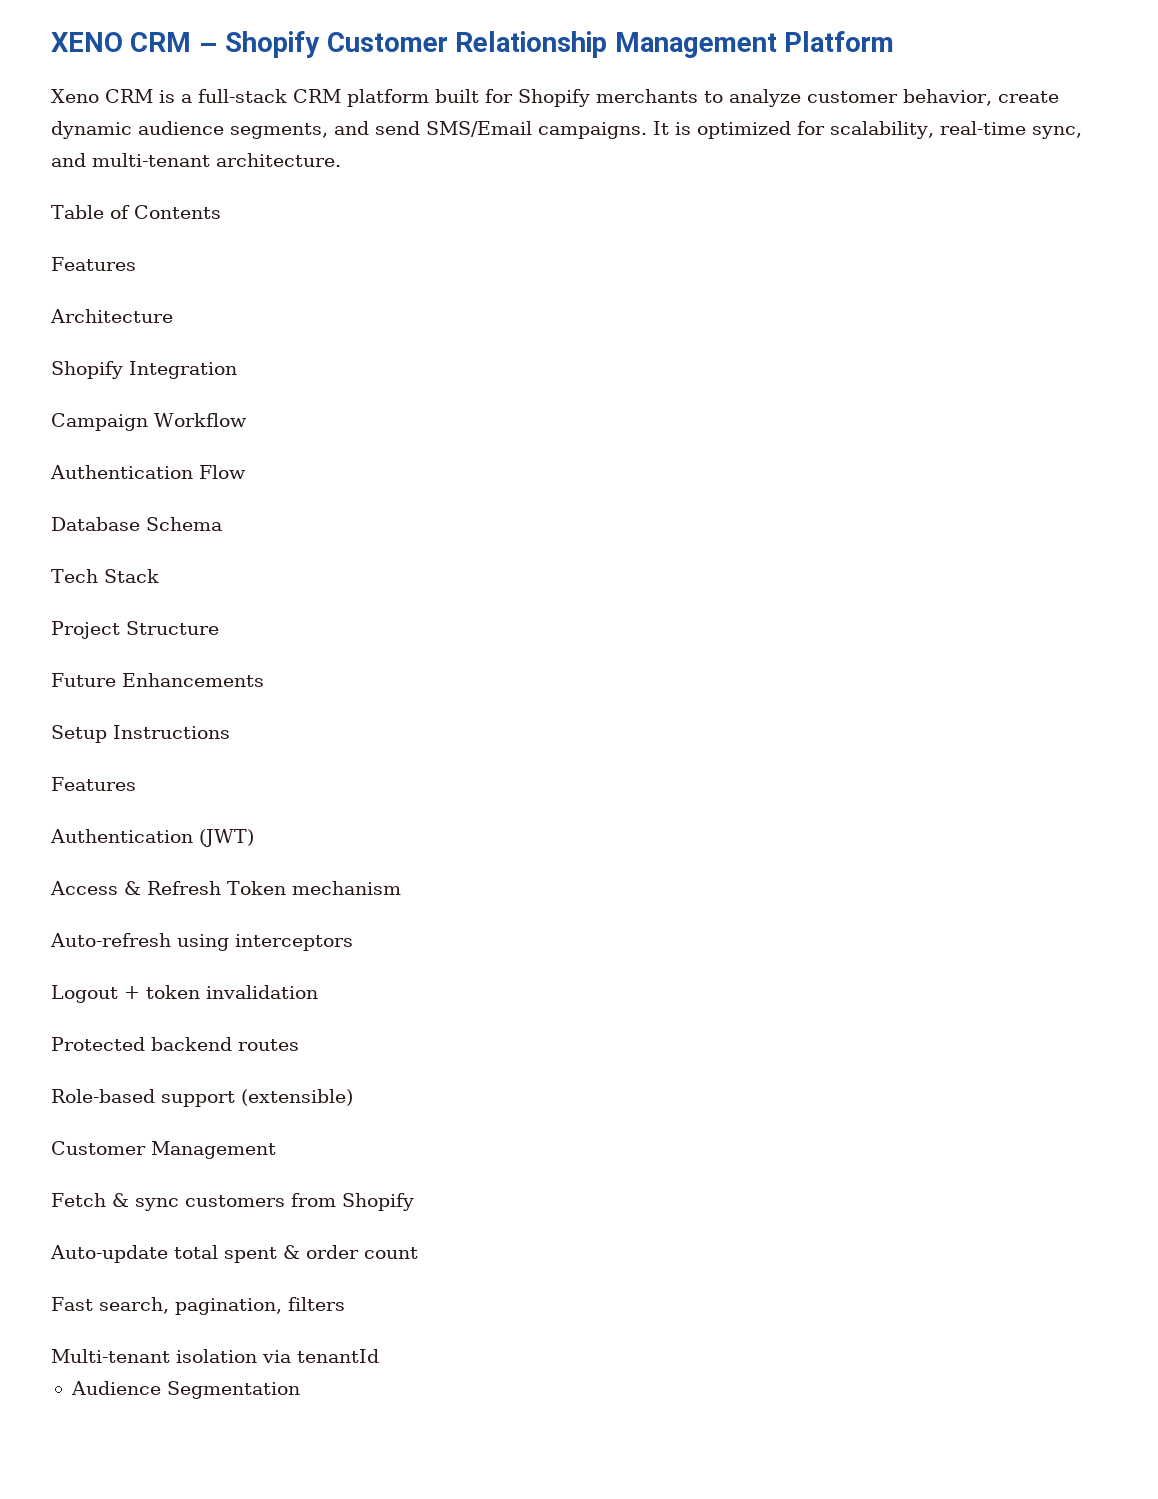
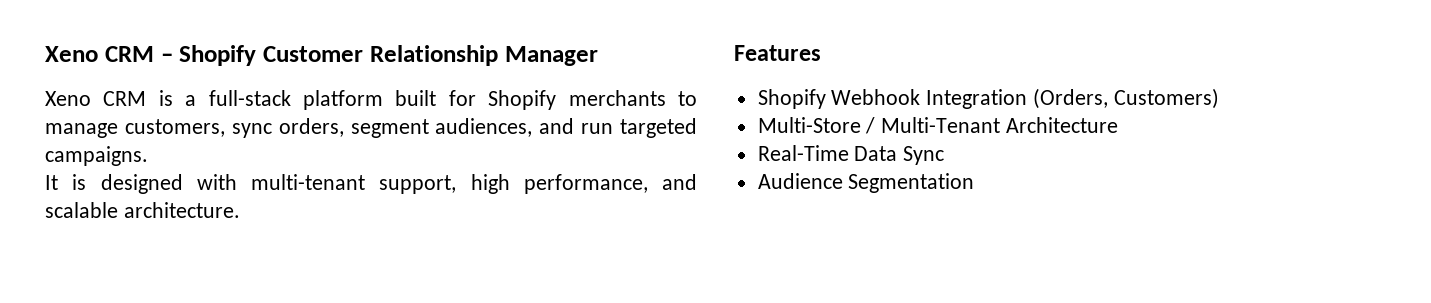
- XENO CRM – Shopify Customer Relationship Management Platform
+ Xeno CRM – Shopify Customer Relationship Manager
- Xeno CRM is a full-stack CRM platform built for Shopify merchants to analyze customer behavior, create dynamic audience segments, and send SMS/Email campaigns. It is optimized for scalability, real-time sync, and multi-tenant architecture.
- Table of Contents
+ Xeno CRM is a full-stack platform built for Shopify merchants to manage customers, sync orders, segment audiences, and run targeted campaigns.
+ It is designed with multi-tenant support, high performance, and scalable architecture.
  Features
- Architecture
- Shopify Integration
- Campaign Workflow
- Authentication Flow
- Database Schema
- Tech Stack
- Project Structure
- Future Enhancements
- Setup Instructions
- Features
- Authentication (JWT)
- Access & Refresh Token mechanism
- Auto-refresh using interceptors
- Logout + token invalidation
- Protected backend routes
- Role-based support (extensible)
- Customer Management
- Fetch & sync customers from Shopify
- Auto-update total spent & order count
- Fast search, pagination, filters
- Multi-tenant isolation via tenantId
+ Shopify Webhook Integration (Orders, Customers)
+ Multi-Store / Multi-Tenant Architecture
+ Real-Time Data Sync

